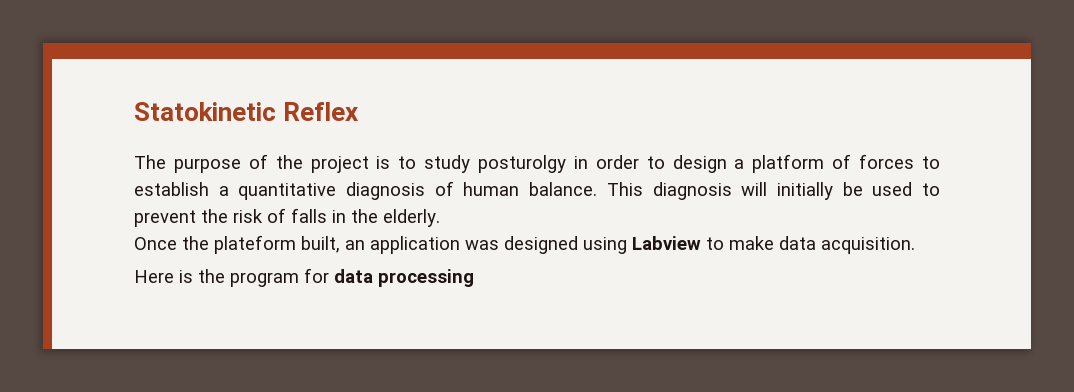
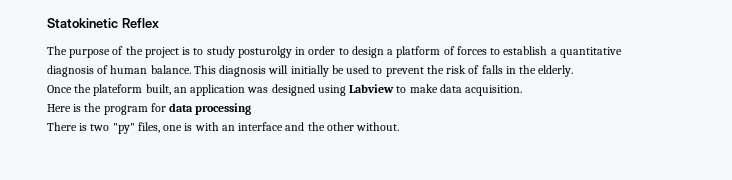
+ There is two "py" files, one is with an interface and the other without.

